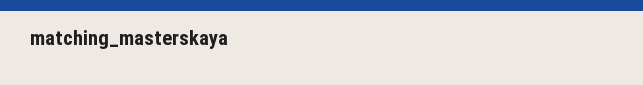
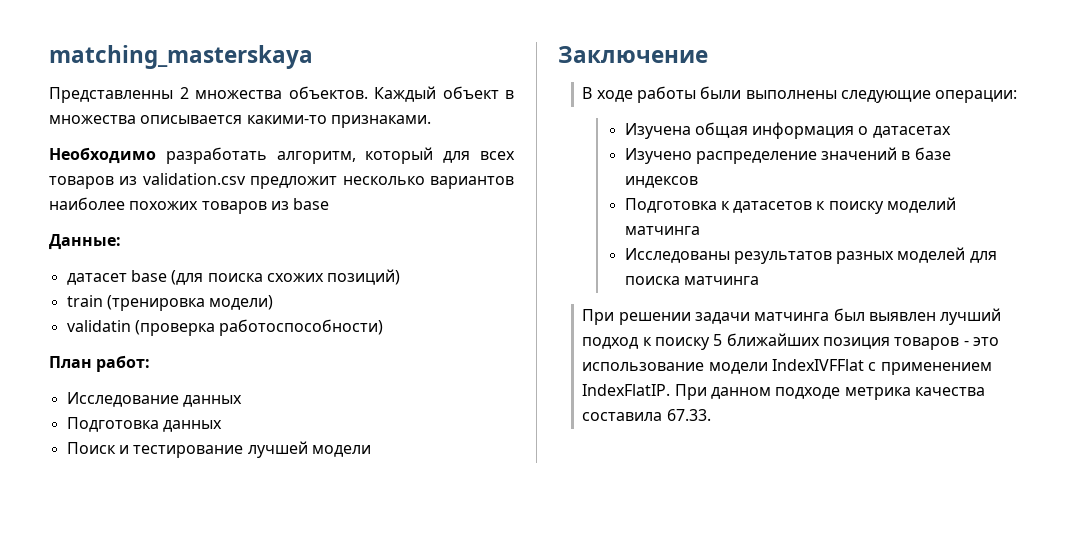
+ Представленны 2 множества объектов. Каждый объект в множества описывается какими-то признаками.
+ Необходимо разработать алгоритм, который для всех товаров из validation.csv предложит несколько вариантов наиболее похожих товаров из base
+ Данные:
+ датасет base (для поиска схожих позиций)
+ train (тренировка модели)
+ validatin (проверка работоспособности)
+ План работ:
+ Исследование данных
+ Подготовка данных
+ Поиск и тестирование лучшей модели
+ Заключение
+ В ходе работы были выполнены следующие операции:
+ Изучена общая информация о датасетах
+ Изучено распределение значений в базе индексов
+ Подготовка к датасетов к поиску моделий матчинга
+ Исследованы результатов разных моделей для поиска матчинга
+ При решении задачи матчинга был выявлен лучший подход к поиску 5 ближайших позиция товаров - это использование модели IndexIVFFlat с применением IndexFlatIP. При данном подходе метрика качества составила 67.33.

